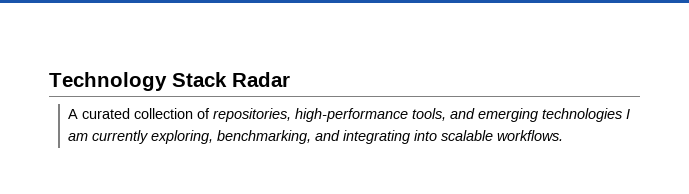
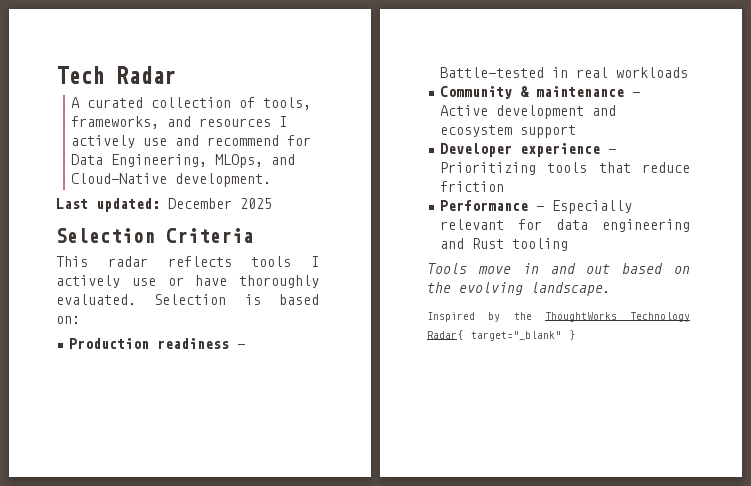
- Technology Stack Radar
+ Tech Radar
- A curated collection of repositories, high-performance tools, and emerging technologies I am currently exploring, benchmarking, and integrating into scalable workflows.
+ A curated collection of tools, frameworks, and resources I actively use and recommend for Data Engineering, MLOps, and Cloud-Native development.
+ Last updated: December 2025
+ Selection Criteria
+ This radar reflects tools I actively use or have thoroughly evaluated. Selection is based on:
+ Production readiness — Battle-tested in real workloads
+ Community & maintenance — Active development and ecosystem support
+ Developer experience — Prioritizing tools that reduce friction
+ Performance — Especially relevant for data engineering and Rust tooling
+ Tools move in and out based on the evolving landscape.
+ Inspired by the ThoughtWorks Technology Radar{ target="_blank" }

